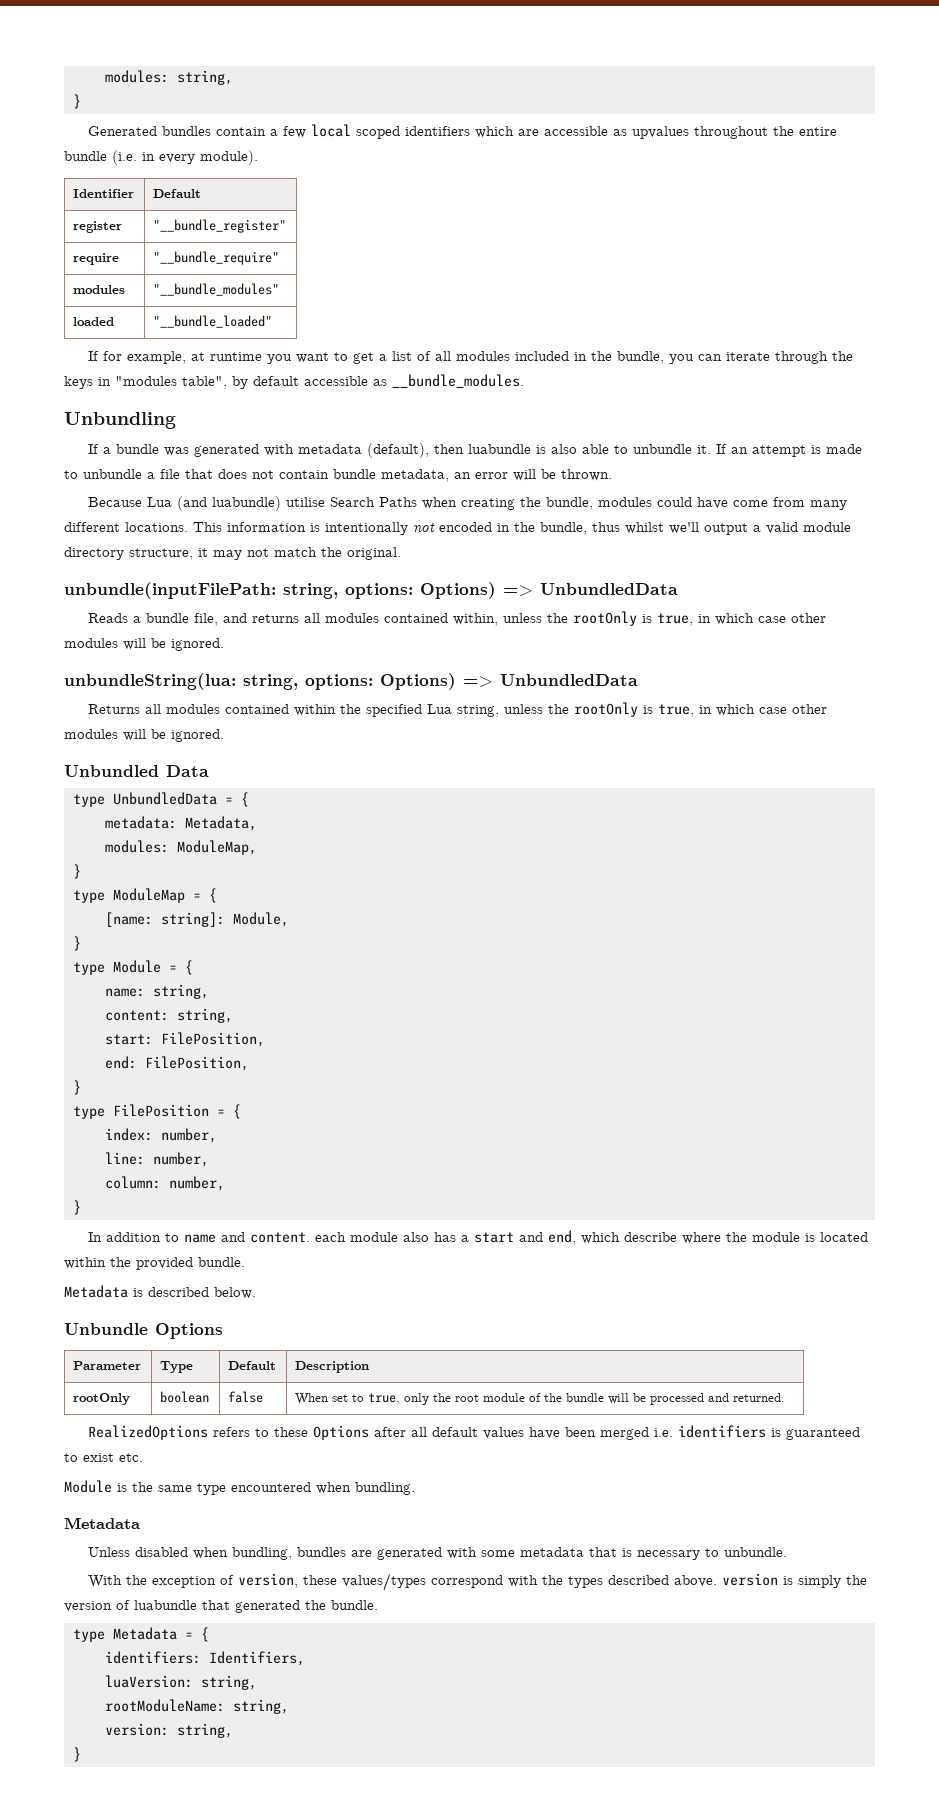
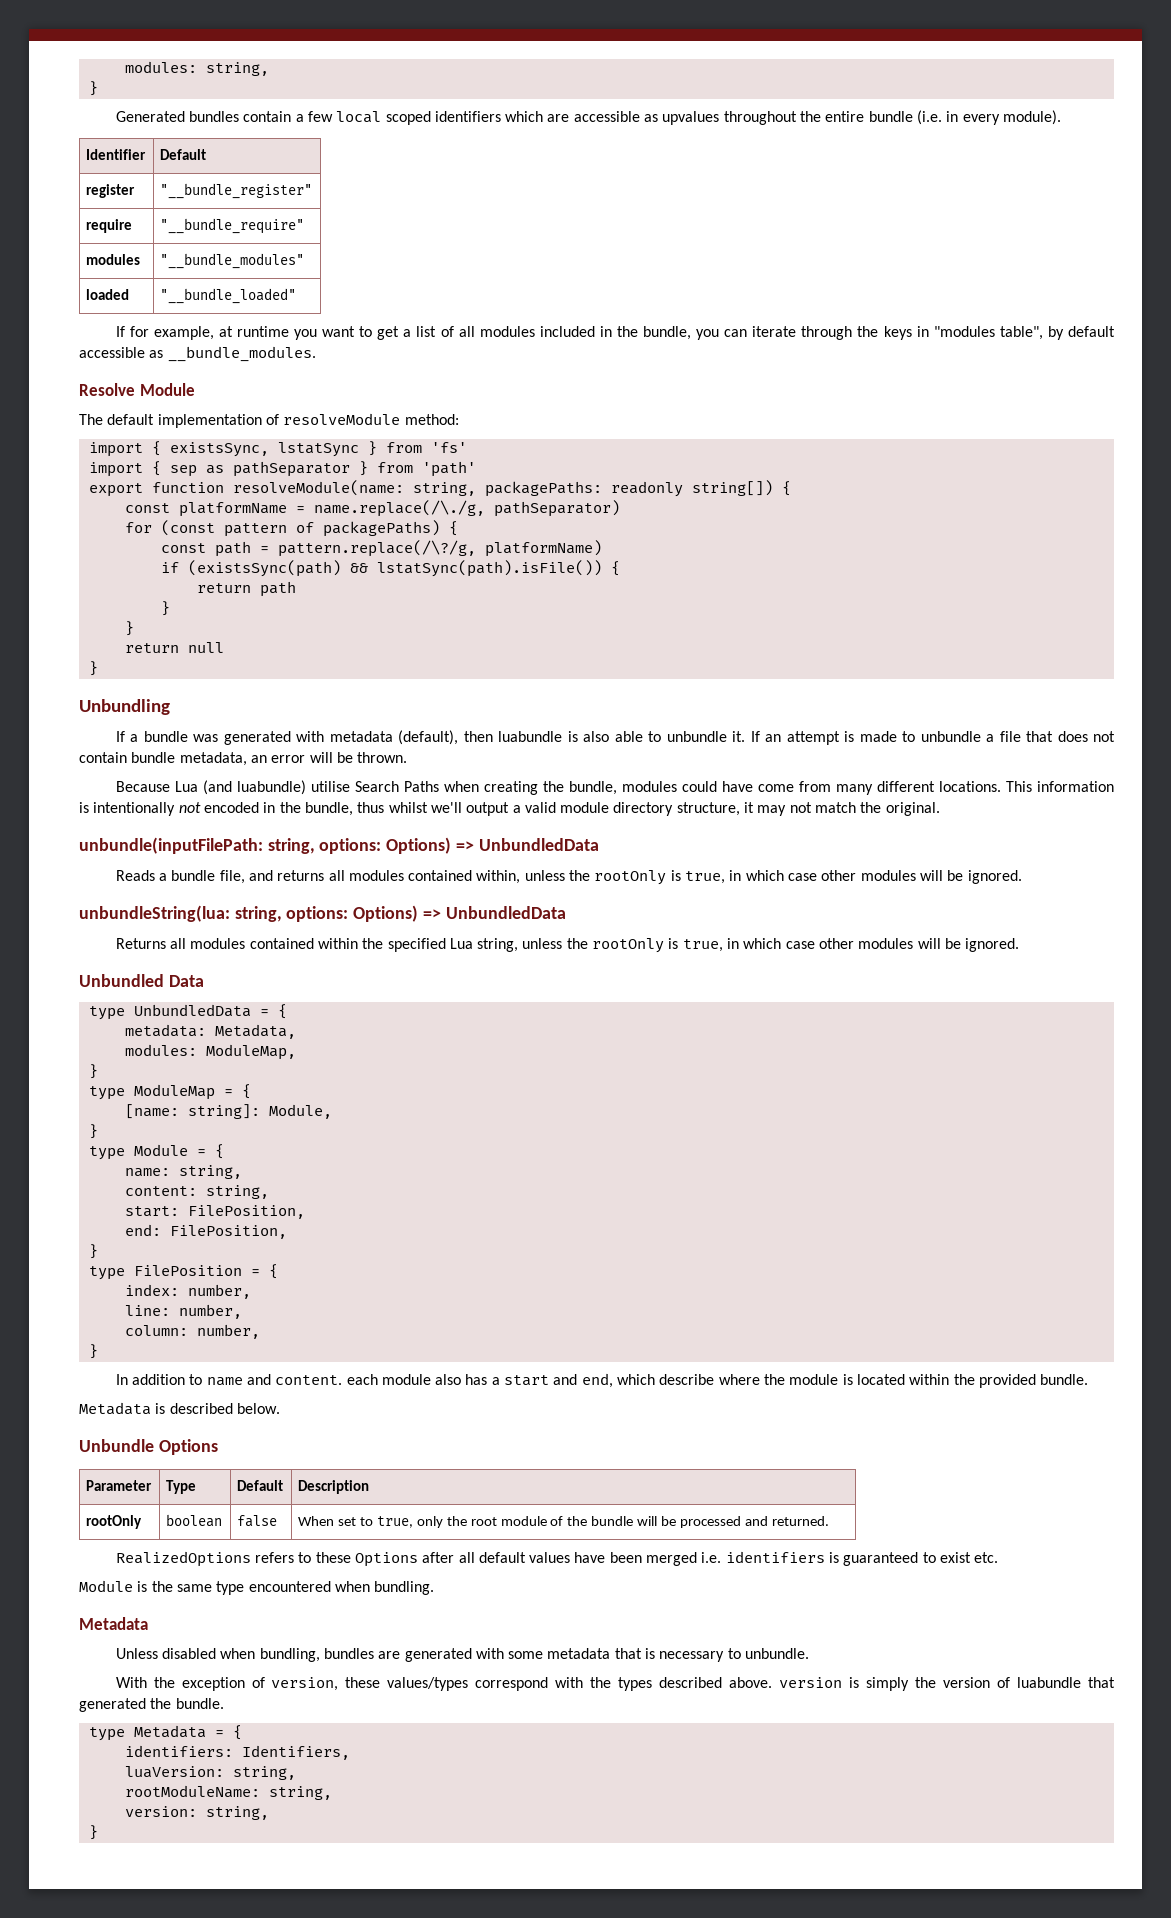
+ Resolve Module
+ The default implementation of resolveModule method:
+ import { existsSync, lstatSync } from 'fs'
+ import { sep as pathSeparator } from 'path'
+ export function resolveModule(name: string, packagePaths: readonly string[]) {
+ const platformName = name.replace(/\./g, pathSeparator)
+ for (const pattern of packagePaths) {
+ const path = pattern.replace(/\?/g, platformName)
+ if (existsSync(path) && lstatSync(path).isFile()) {
+ return path
+ }
+ }
+ return null
+ }

